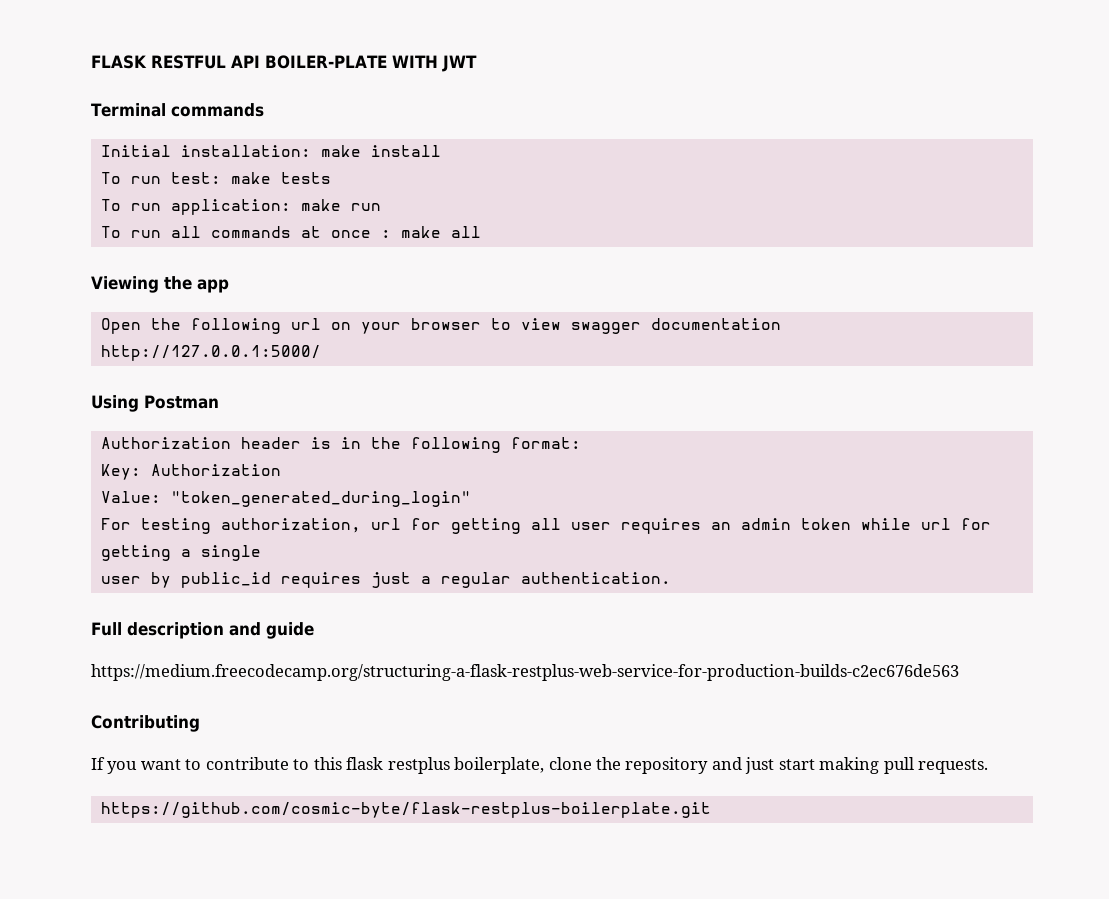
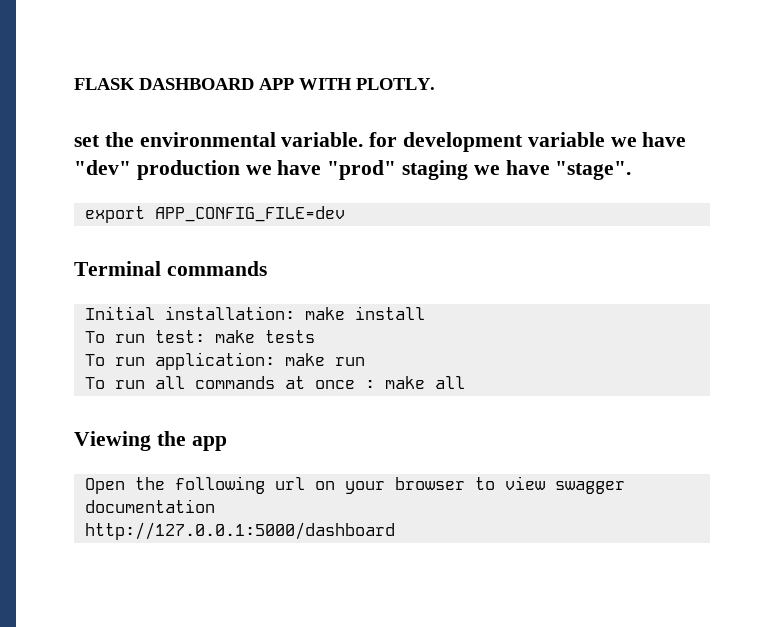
- FLASK RESTFUL API BOILER-PLATE WITH JWT
+ FLASK DASHBOARD APP WITH PLOTLY.
+ set the environmental variable. for development variable we have "dev" production we have "prod" staging we have "stage".
+ export APP_CONFIG_FILE=dev
- http://127.0.0.1:5000/
- Using Postman
- Authorization header is in the following format:
- Key: Authorization
- Value: "token_generated_during_login"
- For testing authorization, url for getting all user requires an admin token while url for getting a single
- user by public_id requires just a regular authentication.
- Full description and guide
- https://medium.freecodecamp.org/structuring-a-flask-restplus-web-service-for-production-builds-c2ec676de563
- Contributing
- If you want to contribute to this flask restplus boilerplate, clone the repository and just start making pull requests.
- https://github.com/cosmic-byte/flask-restplus-boilerplate.git
+ http://127.0.0.1:5000/dashboard

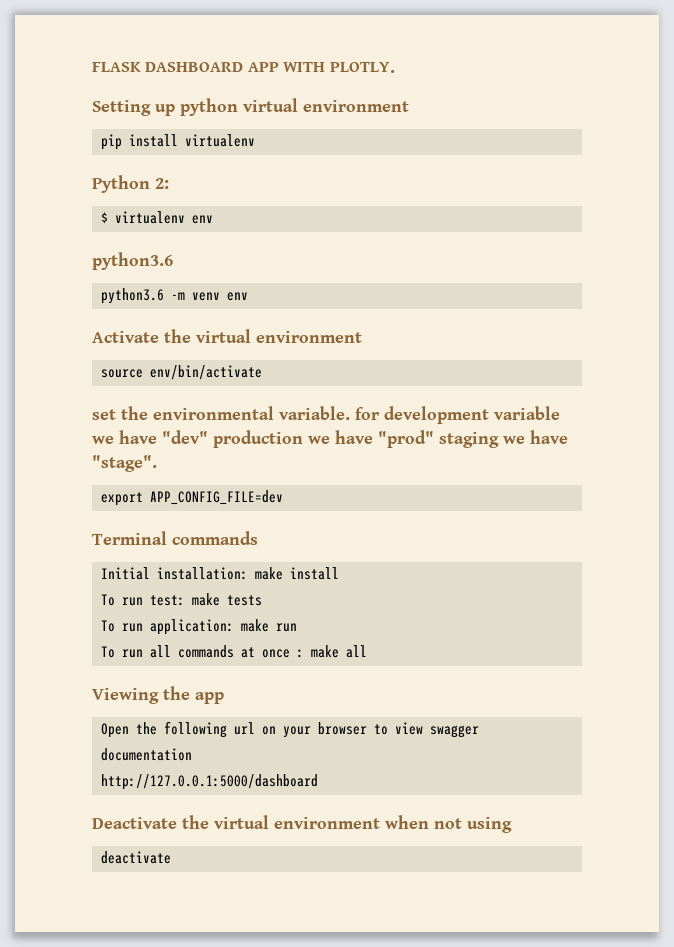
+ Setting up python virtual environment
+ pip install virtualenv
+ Python 2:
+ $ virtualenv env
+ python3.6
+ python3.6 -m venv env
+ Activate the virtual environment
+ source env/bin/activate
+ Deactivate the virtual environment when not using
+ deactivate

